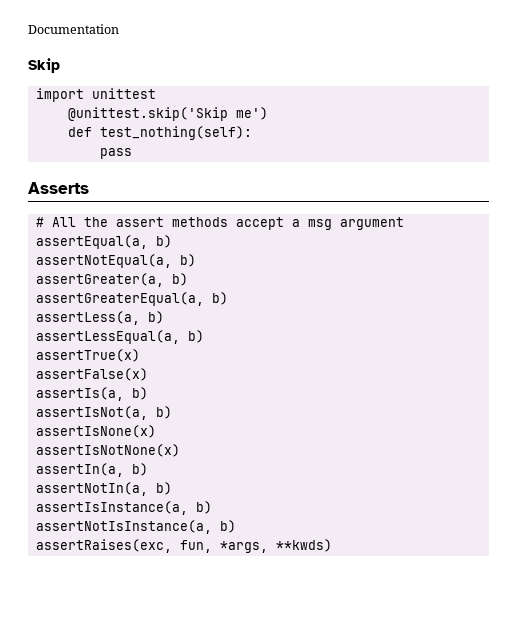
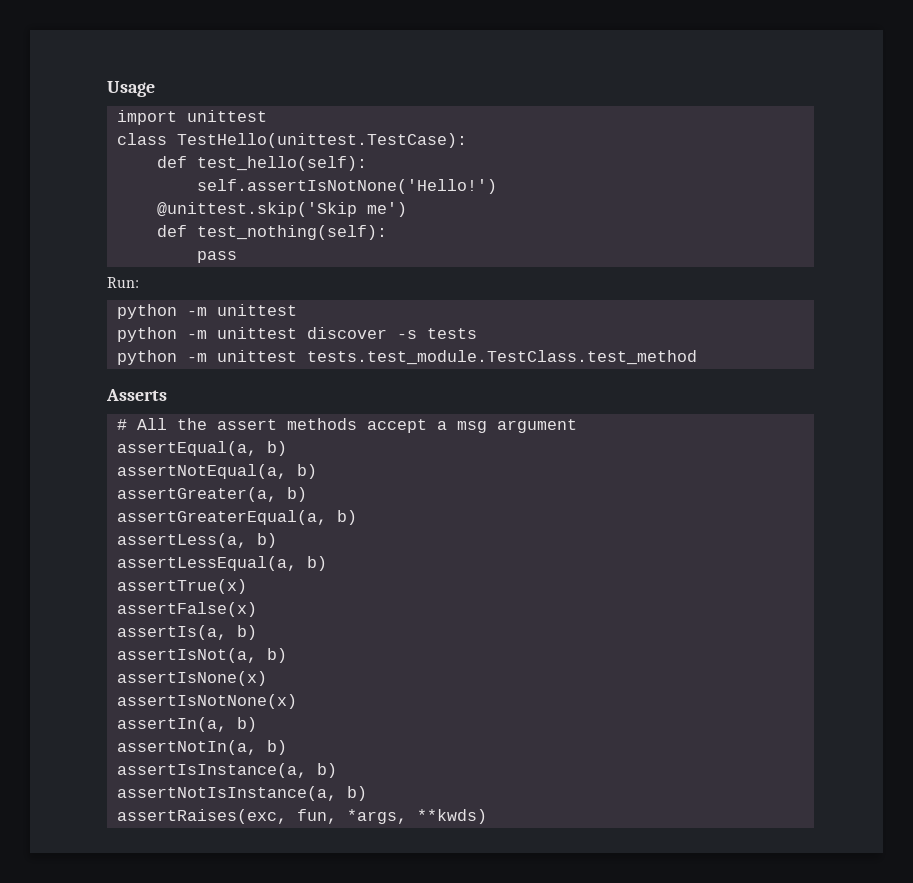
- Documentation
- Skip
+ Usage
+ class TestHello(unittest.TestCase):
+ def test_hello(self):
+ self.assertIsNotNone('Hello!')
+ Run:
+ python -m unittest
+ python -m unittest discover -s tests
+ python -m unittest tests.test_module.TestClass.test_method

